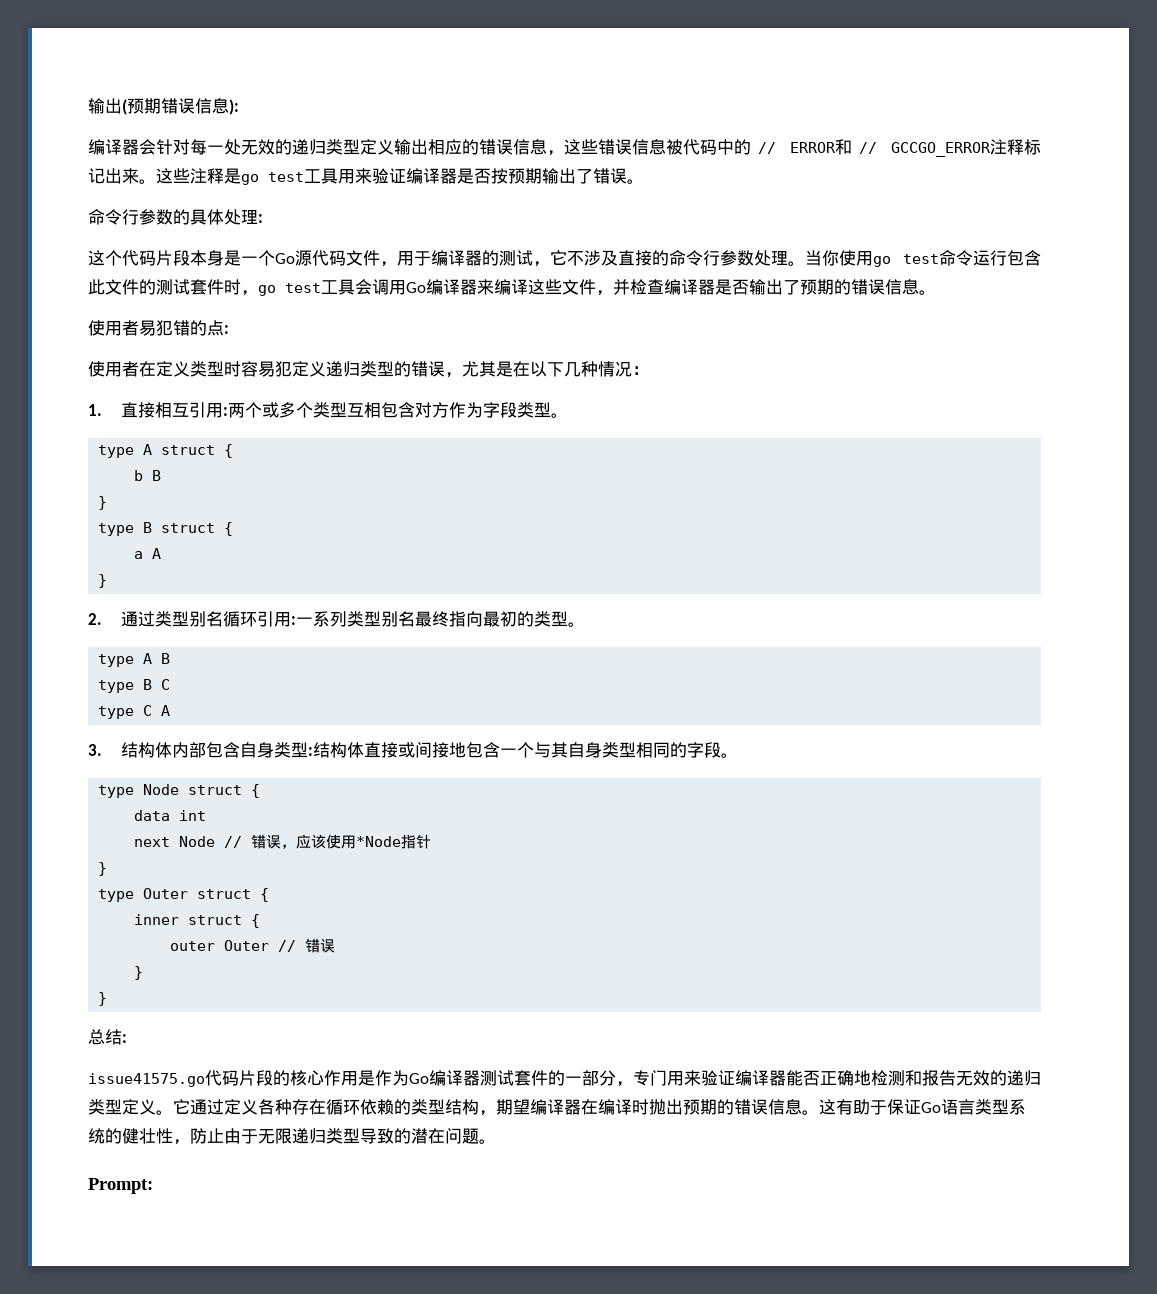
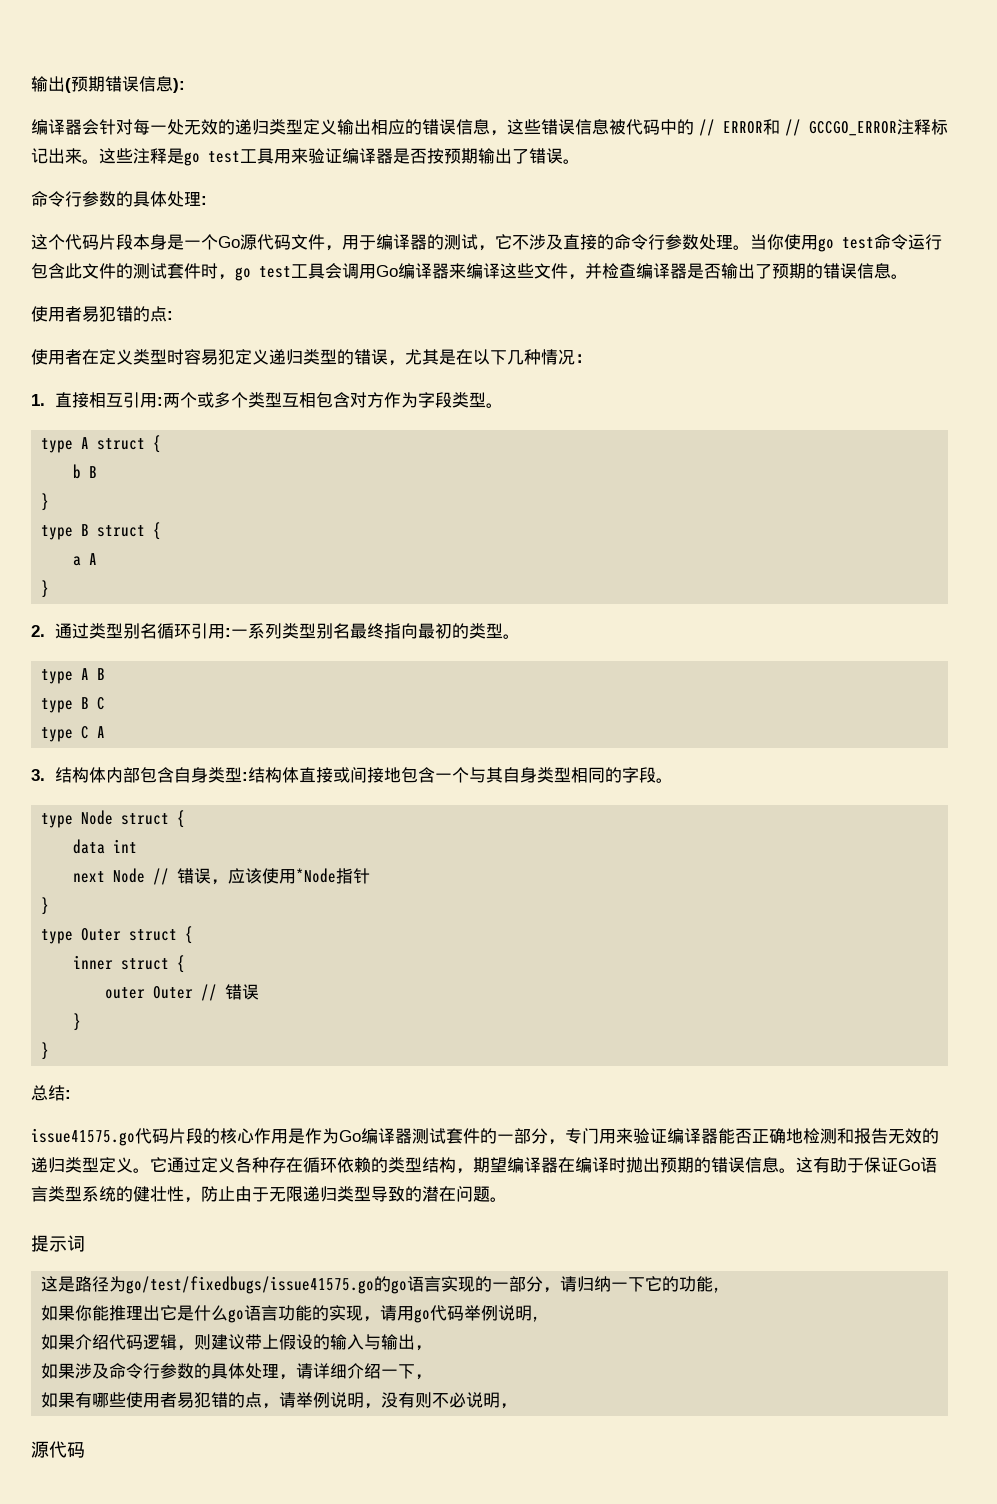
- Prompt:
+ 提示词
+ 这是路径为go/test/fixedbugs/issue41575.go的go语言实现的一部分，请归纳一下它的功能,
+ 如果你能推理出它是什么go语言功能的实现，请用go代码举例说明,
+ 如果介绍代码逻辑，则建议带上假设的输入与输出，
+ 如果涉及命令行参数的具体处理，请详细介绍一下，
+ 如果有哪些使用者易犯错的点，请举例说明，没有则不必说明，
+ 源代码

